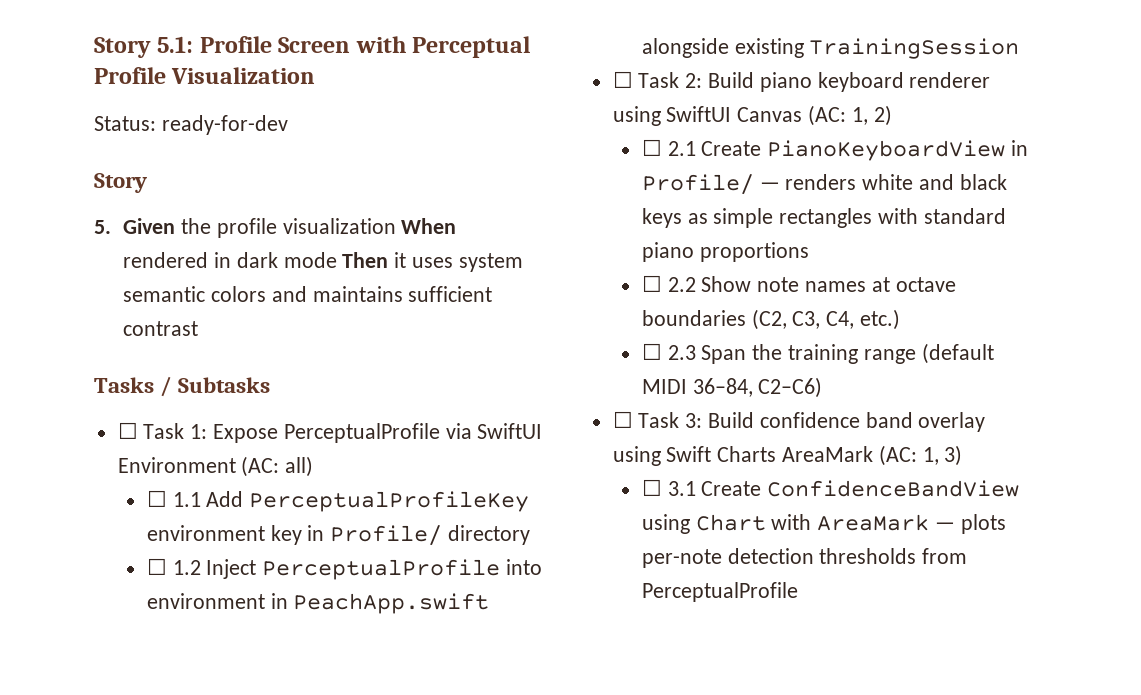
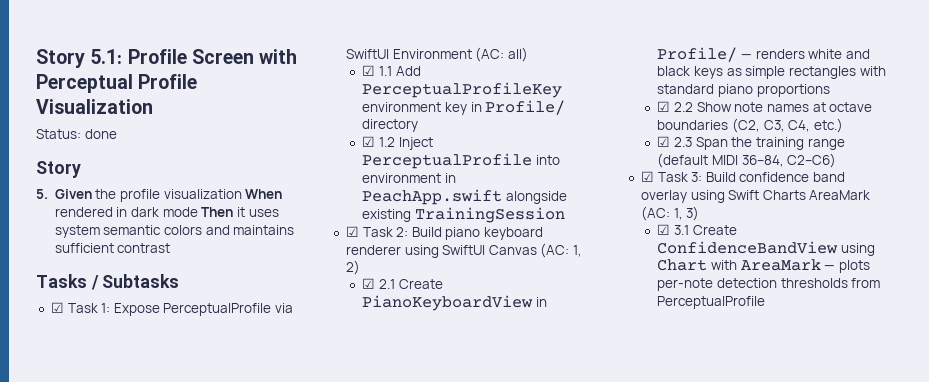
- Status: ready-for-dev
+ Status: done
- ☐ Task 1: Expose PerceptualProfile via SwiftUI Environment (AC: all)
+ ☑ Task 1: Expose PerceptualProfile via SwiftUI Environment (AC: all)
- ☐ 1.1 Add PerceptualProfileKey environment key in Profile/ directory
+ ☑ 1.1 Add PerceptualProfileKey environment key in Profile/ directory
- ☐ 1.2 Inject PerceptualProfile into environment in PeachApp.swift alongside existing TrainingSession
+ ☑ 1.2 Inject PerceptualProfile into environment in PeachApp.swift alongside existing TrainingSession
- ☐ Task 2: Build piano keyboard renderer using SwiftUI Canvas (AC: 1, 2)
+ ☑ Task 2: Build piano keyboard renderer using SwiftUI Canvas (AC: 1, 2)
- ☐ 2.1 Create PianoKeyboardView in Profile/ — renders white and black keys as simple rectangles with standard piano proportions
+ ☑ 2.1 Create PianoKeyboardView in Profile/ — renders white and black keys as simple rectangles with standard piano proportions
- ☐ 2.2 Show note names at octave boundaries (C2, C3, C4, etc.)
+ ☑ 2.2 Show note names at octave boundaries (C2, C3, C4, etc.)
- ☐ 2.3 Span the training range (default MIDI 36–84, C2–C6)
+ ☑ 2.3 Span the training range (default MIDI 36–84, C2–C6)
- ☐ Task 3: Build confidence band overlay using Swift Charts AreaMark (AC: 1, 3)
+ ☑ Task 3: Build confidence band overlay using Swift Charts AreaMark (AC: 1, 3)
- ☐ 3.1 Create ConfidenceBandView using Chart with AreaMark — plots per-note detection thresholds from PerceptualProfile
+ ☑ 3.1 Create ConfidenceBandView using Chart with AreaMark — plots per-note detection thresholds from PerceptualProfile

